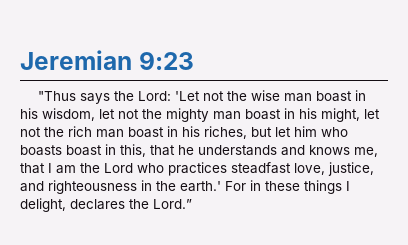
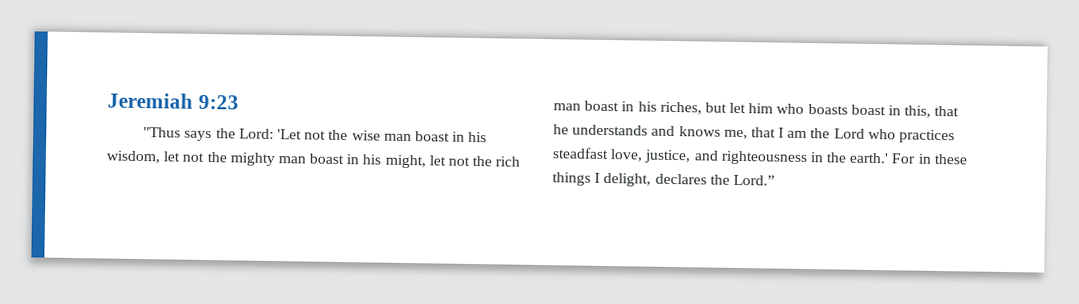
- Jeremian 9:23
+ Jeremiah 9:23

